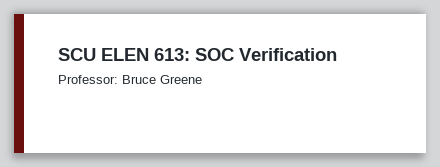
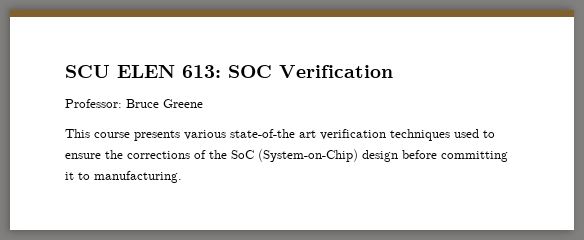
+ This course presents various state-of-the art verification techniques used to ensure the corrections of the SoC (System-on-Chip) design before committing it to manufacturing.

